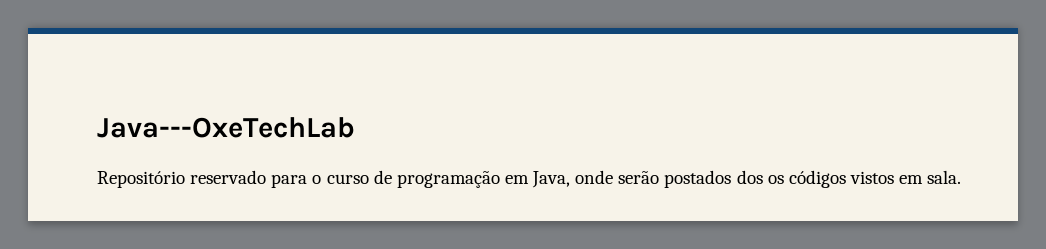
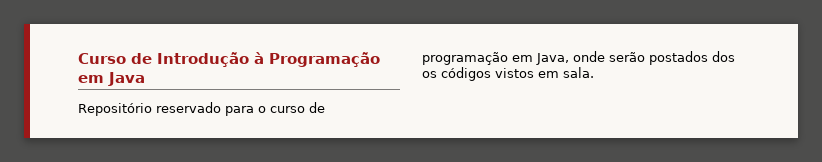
- Java---OxeTechLab
+ Curso de Introdução à Programação em Java

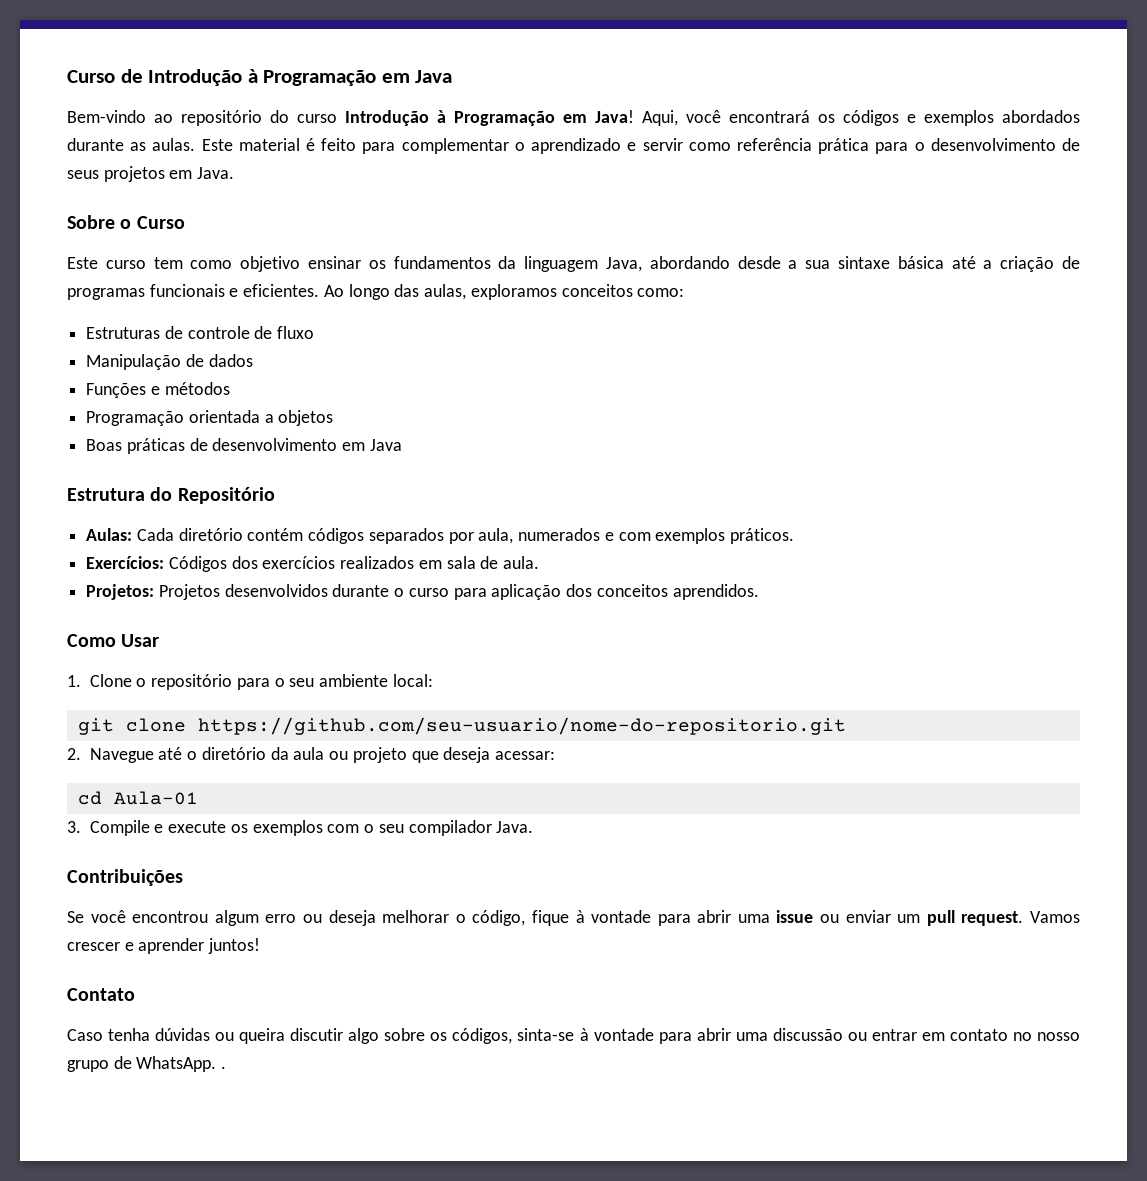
- Repositório reservado para o curso de programação em Java, onde serão postados dos os códigos vistos em sala.
+ Bem-vindo ao repositório do curso Introdução à Programação em Java! Aqui, você encontrará os códigos e exemplos abordados durante as aulas. Este material é feito para complementar o aprendizado e servir como referência prática para o desenvolvimento de seus projetos em Java.
+ Sobre o Curso
+ Este curso tem como objetivo ensinar os fundamentos da linguagem Java, abordando desde a sua sintaxe básica até a criação de programas funcionais e eficientes. Ao longo das aulas, exploramos conceitos como:
+ Estruturas de controle de fluxo
+ Manipulação de dados
+ Funções e métodos
+ Programação orientada a objetos
+ Boas práticas de desenvolvimento em Java
+ Estrutura do Repositório
+ Aulas: Cada diretório contém códigos separados por aula, numerados e com exemplos práticos.
+ Exercícios: Códigos dos exercícios realizados em sala de aula.
+ Projetos: Projetos desenvolvidos durante o curso para aplicação dos conceitos aprendidos.
+ Como Usar
+ 1. Clone o repositório para o seu ambiente local:
+ git clone https://github.com/seu-usuario/nome-do-repositorio.git
+ 2. Navegue até o diretório da aula ou projeto que deseja acessar:
+ cd Aula-01
+ 3. Compile e execute os exemplos com o seu compilador Java.
+ Contribuições
+ Se você encontrou algum erro ou deseja melhorar o código, fique à vontade para abrir uma issue ou enviar um pull request. Vamos crescer e aprender juntos!
+ Contato
+ Caso tenha dúvidas ou queira discutir algo sobre os códigos, sinta-se à vontade para abrir uma discussão ou entrar em contato no nosso grupo de WhatsApp. .

